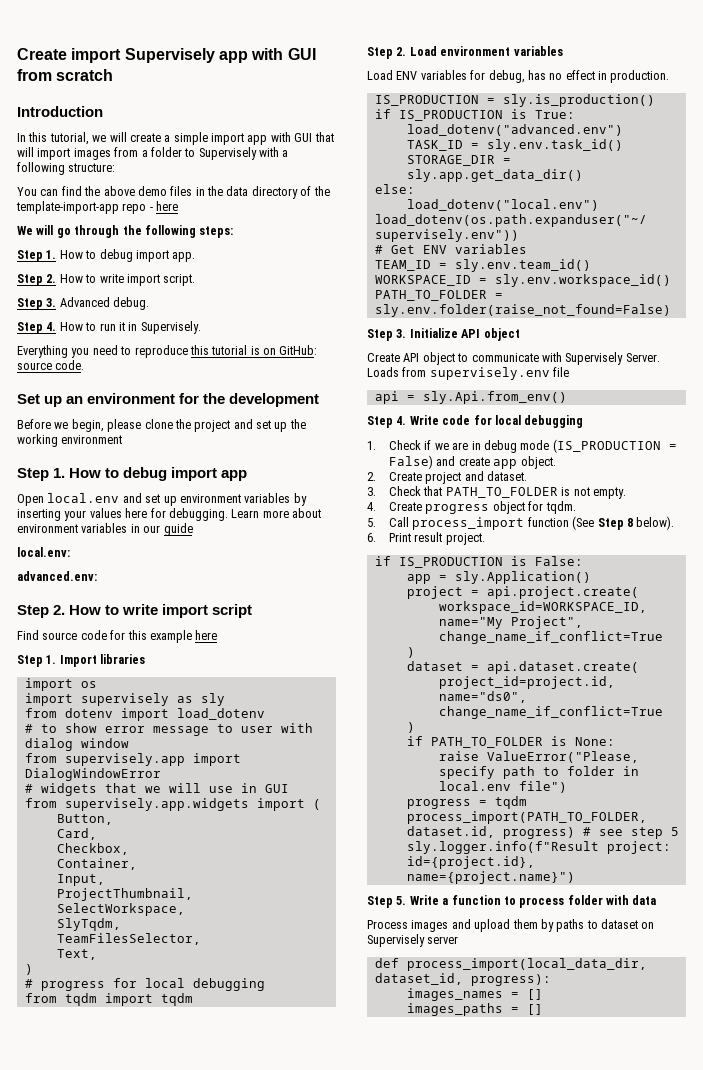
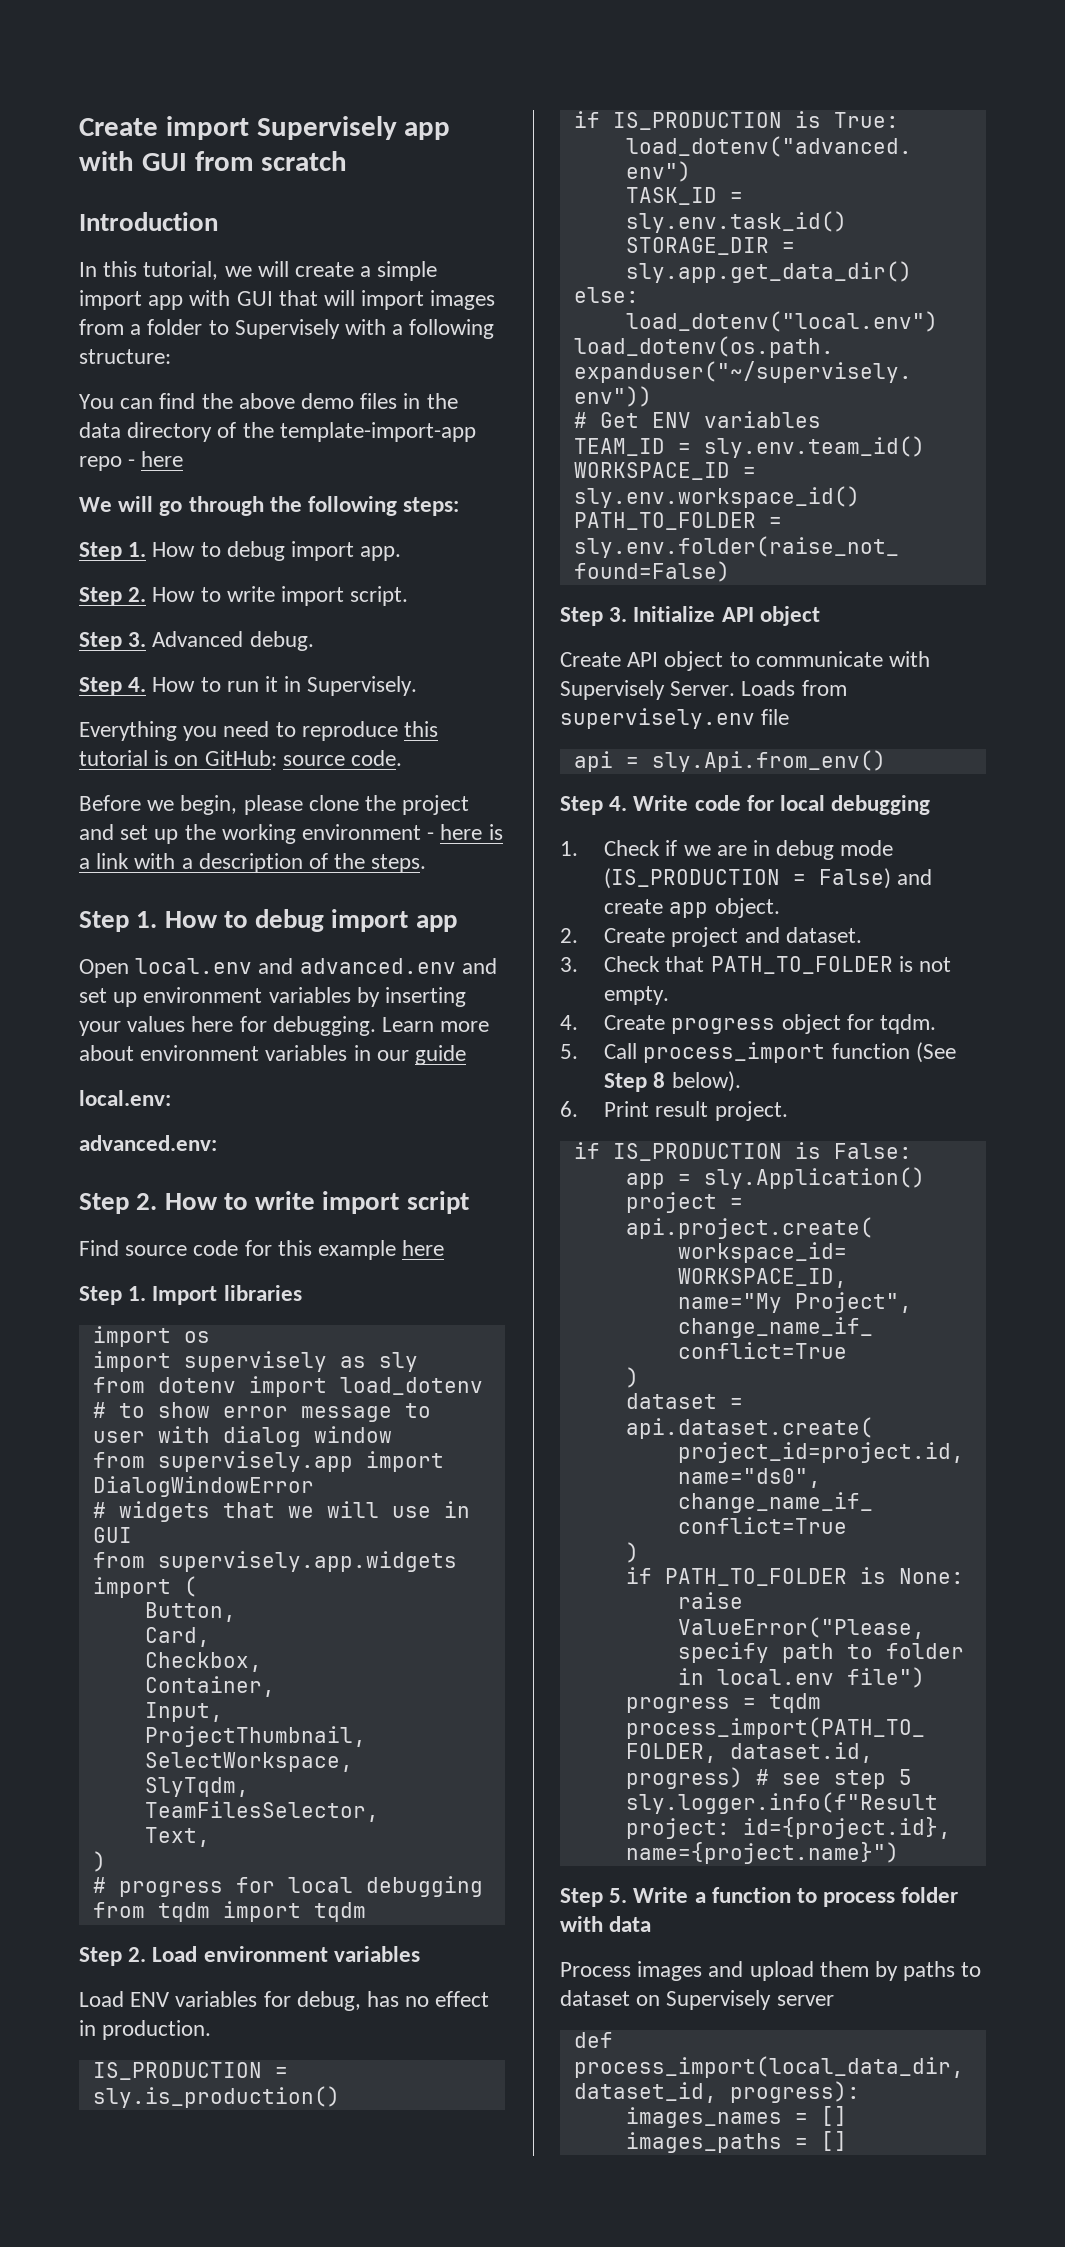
- Set up an environment for the development
- Before we begin, please clone the project and set up the working environment
+ Before we begin, please clone the project and set up the working environment - here is a link with a description of the steps.
- Open local.env and set up environment variables by inserting your values here for debugging.
+ Open local.env and advanced.env and set up environment variables by inserting your values here for debugging.

